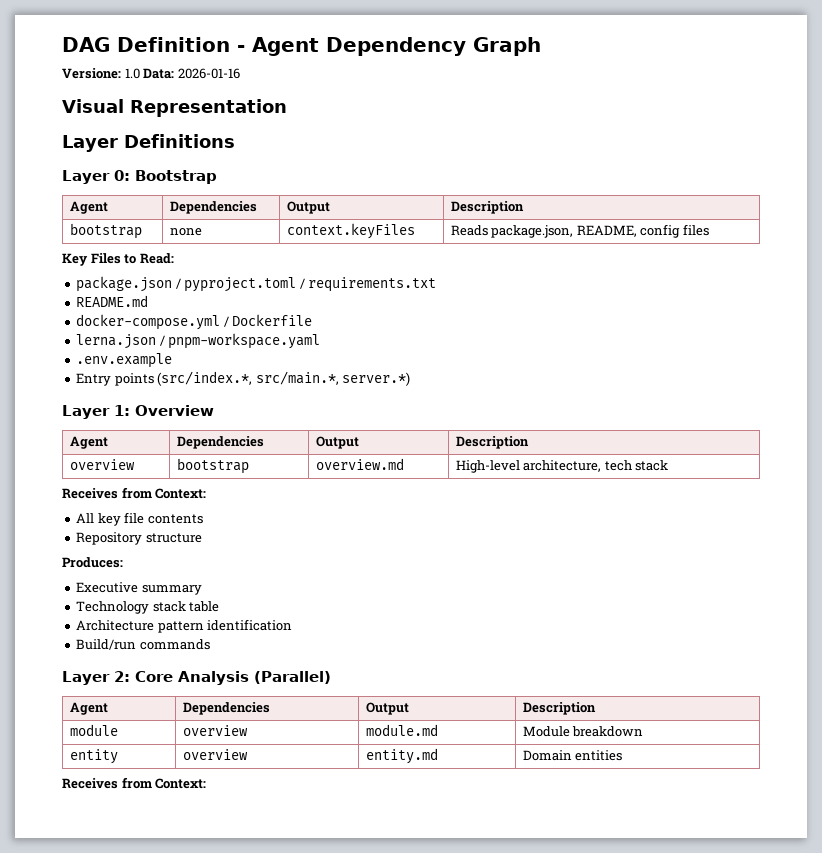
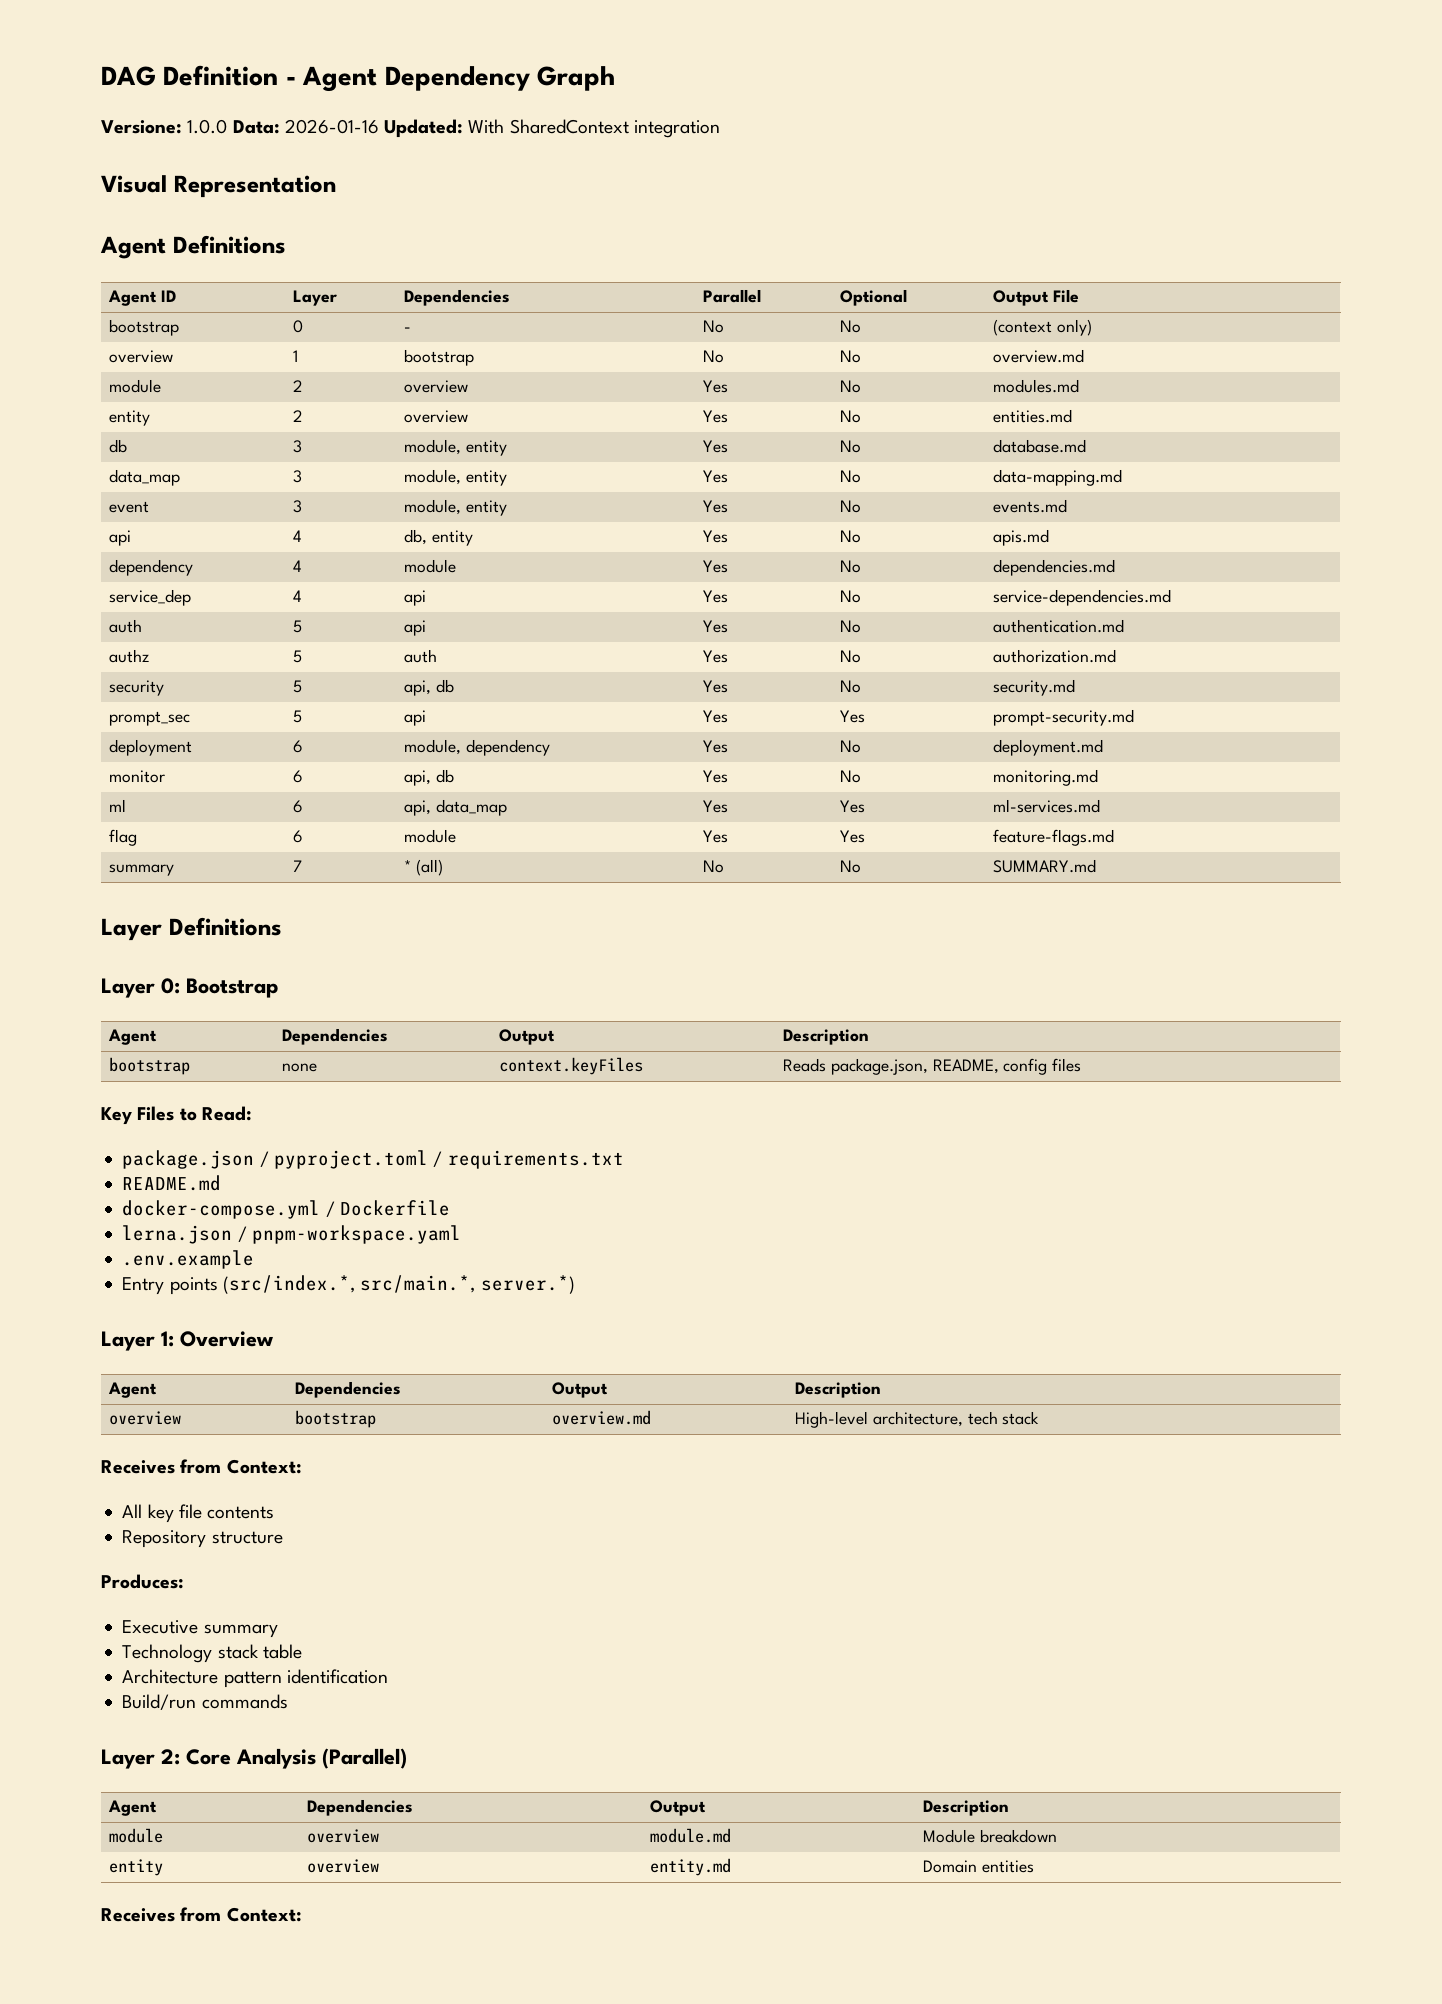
- Versione: 1.0 Data: 2026-01-16
+ Versione: 1.0.0 Data: 2026-01-16 Updated: With SharedContext integration
  Visual Representation
+ Agent Definitions
+ Agent ID | Layer | Dependencies | Parallel | Optional | Output File
+ bootstrap | 0 | - | No | No | (context only)
+ overview | 1 | bootstrap | No | No | overview.md
+ module | 2 | overview | Yes | No | modules.md
+ entity | 2 | overview | Yes | No | entities.md
+ db | 3 | module, entity | Yes | No | database.md
+ data_map | 3 | module, entity | Yes | No | data-mapping.md
+ event | 3 | module, entity | Yes | No | events.md
+ api | 4 | db, entity | Yes | No | apis.md
+ dependency | 4 | module | Yes | No | dependencies.md
+ service_dep | 4 | api | Yes | No | service-dependencies.md
+ auth | 5 | api | Yes | No | authentication.md
+ authz | 5 | auth | Yes | No | authorization.md
+ security | 5 | api, db | Yes | No | security.md
+ prompt_sec | 5 | api | Yes | Yes | prompt-security.md
+ deployment | 6 | module, dependency | Yes | No | deployment.md
+ monitor | 6 | api, db | Yes | No | monitoring.md
+ ml | 6 | api, data_map | Yes | Yes | ml-services.md
+ flag | 6 | module | Yes | Yes | feature-flags.md
+ summary | 7 | * (all) | No | No | SUMMARY.md

